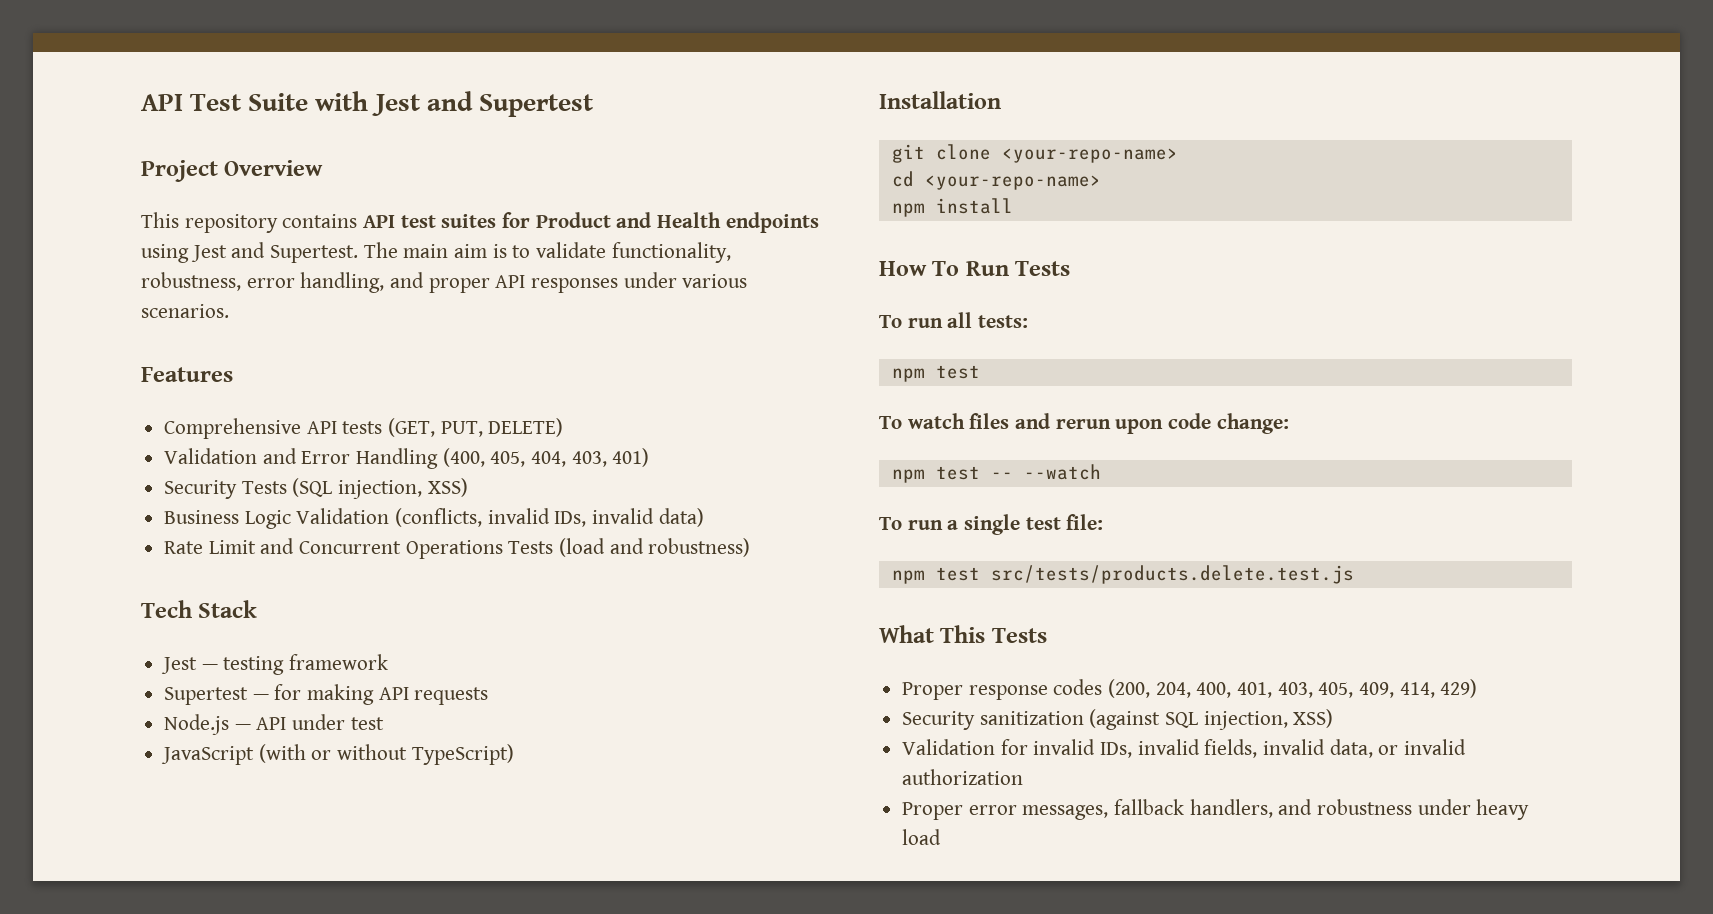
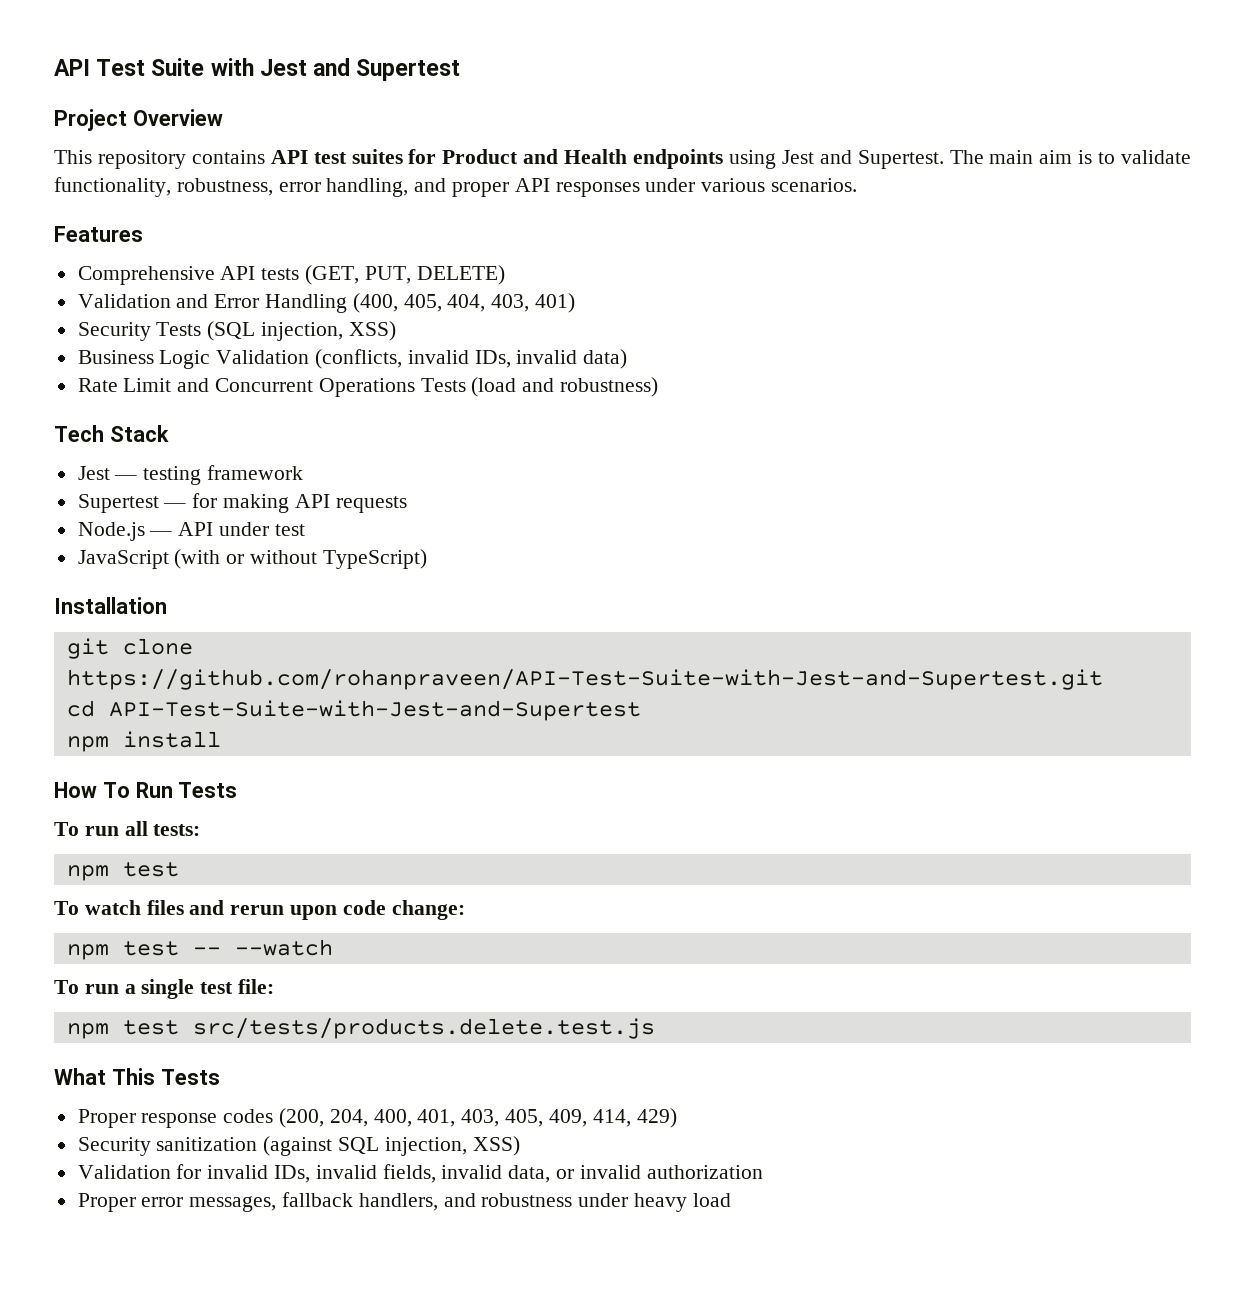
- git clone <your-repo-name>
+ git clone https://github.com/rohanpraveen/API-Test-Suite-with-Jest-and-Supertest.git
- cd <your-repo-name>
+ cd API-Test-Suite-with-Jest-and-Supertest

